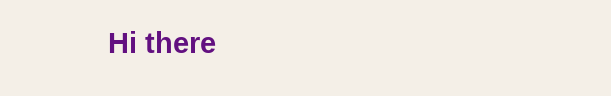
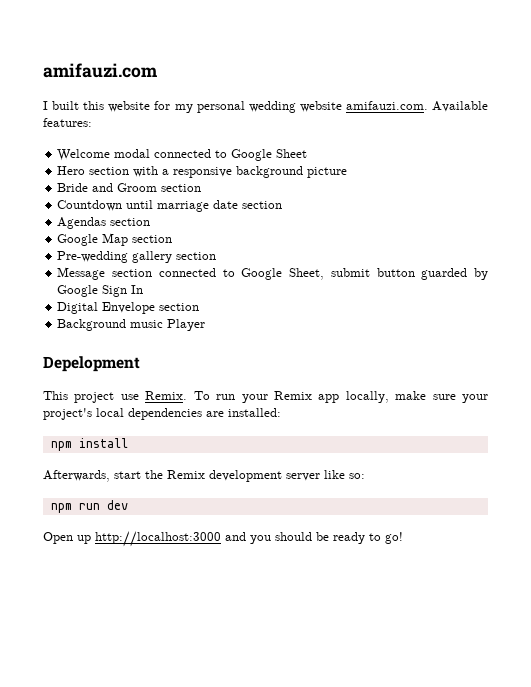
- Hi there
+ amifauzi.com
+ I built this website for my personal wedding website amifauzi.com. Available features:
+ Welcome modal connected to Google Sheet
+ Hero section with a responsive background picture
+ Bride and Groom section
+ Countdown until marriage date section
+ Agendas section
+ Google Map section
+ Pre-wedding gallery section
+ Message section connected to Google Sheet, submit button guarded by Google Sign In
+ Digital Envelope section
+ Background music Player
+ Depelopment
+ This project use Remix. To run your Remix app locally, make sure your project's local dependencies are installed:
+ npm install
+ Afterwards, start the Remix development server like so:
+ npm run dev
+ Open up http://localhost:3000 and you should be ready to go!

